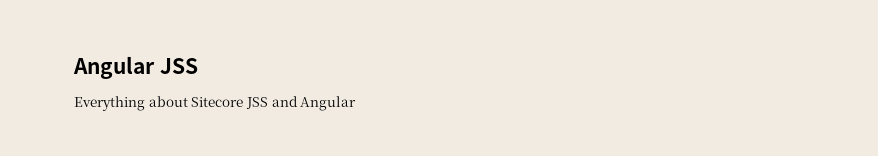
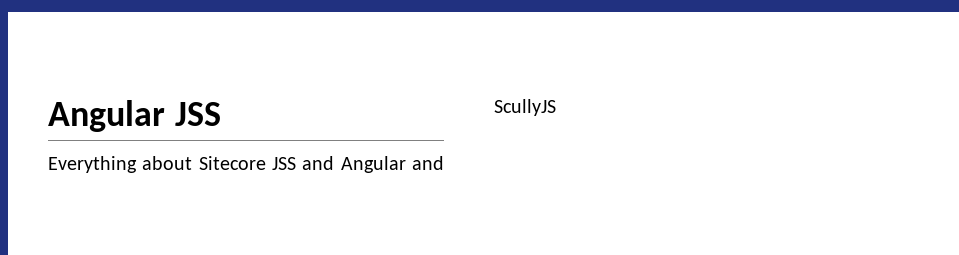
- Everything about Sitecore JSS and Angular
+ Everything about Sitecore JSS and Angular and ScullyJS

